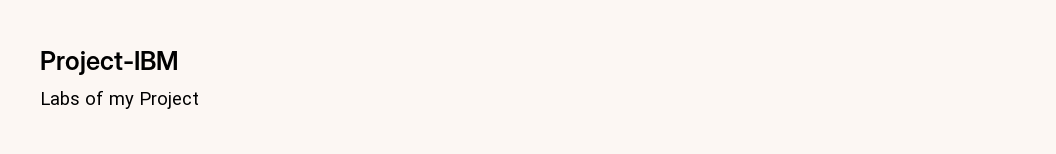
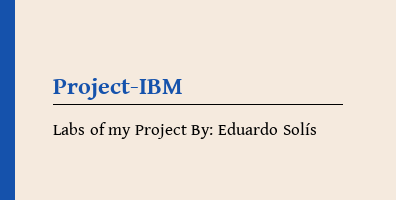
- Labs of my Project
+ Labs of my Project By: Eduardo Solís

